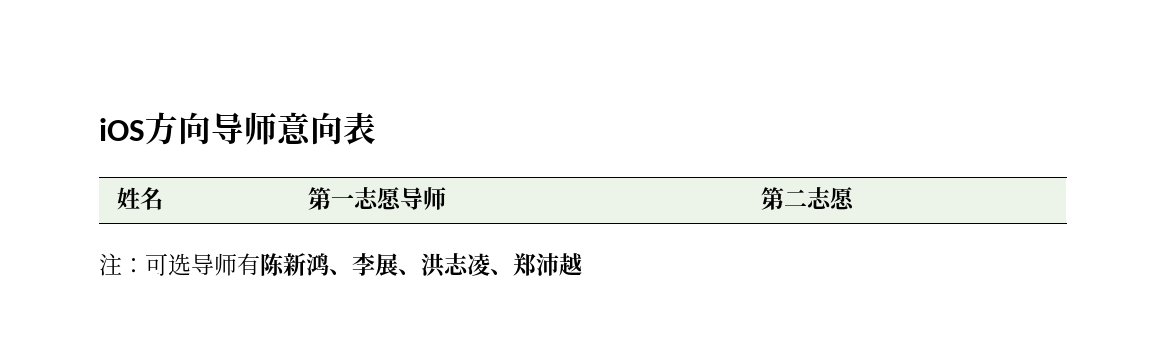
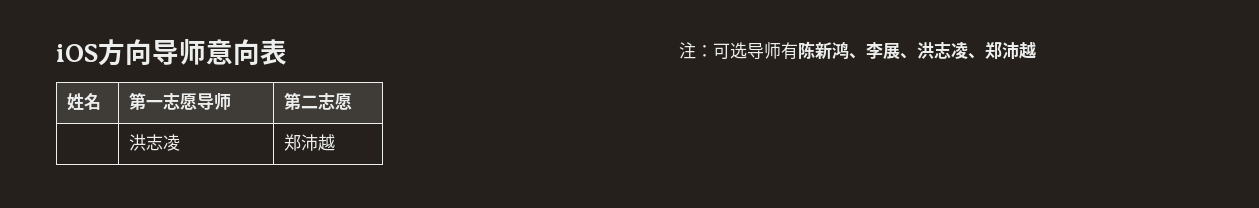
+ | 洪志凌 | 郑沛越

